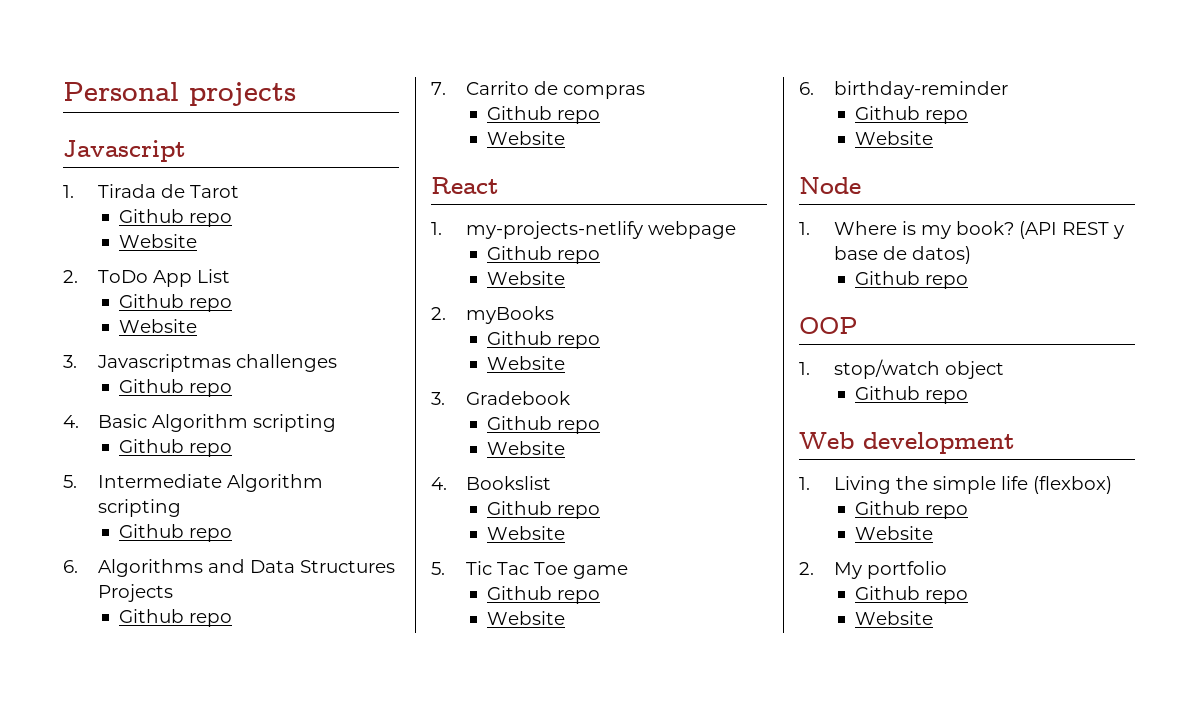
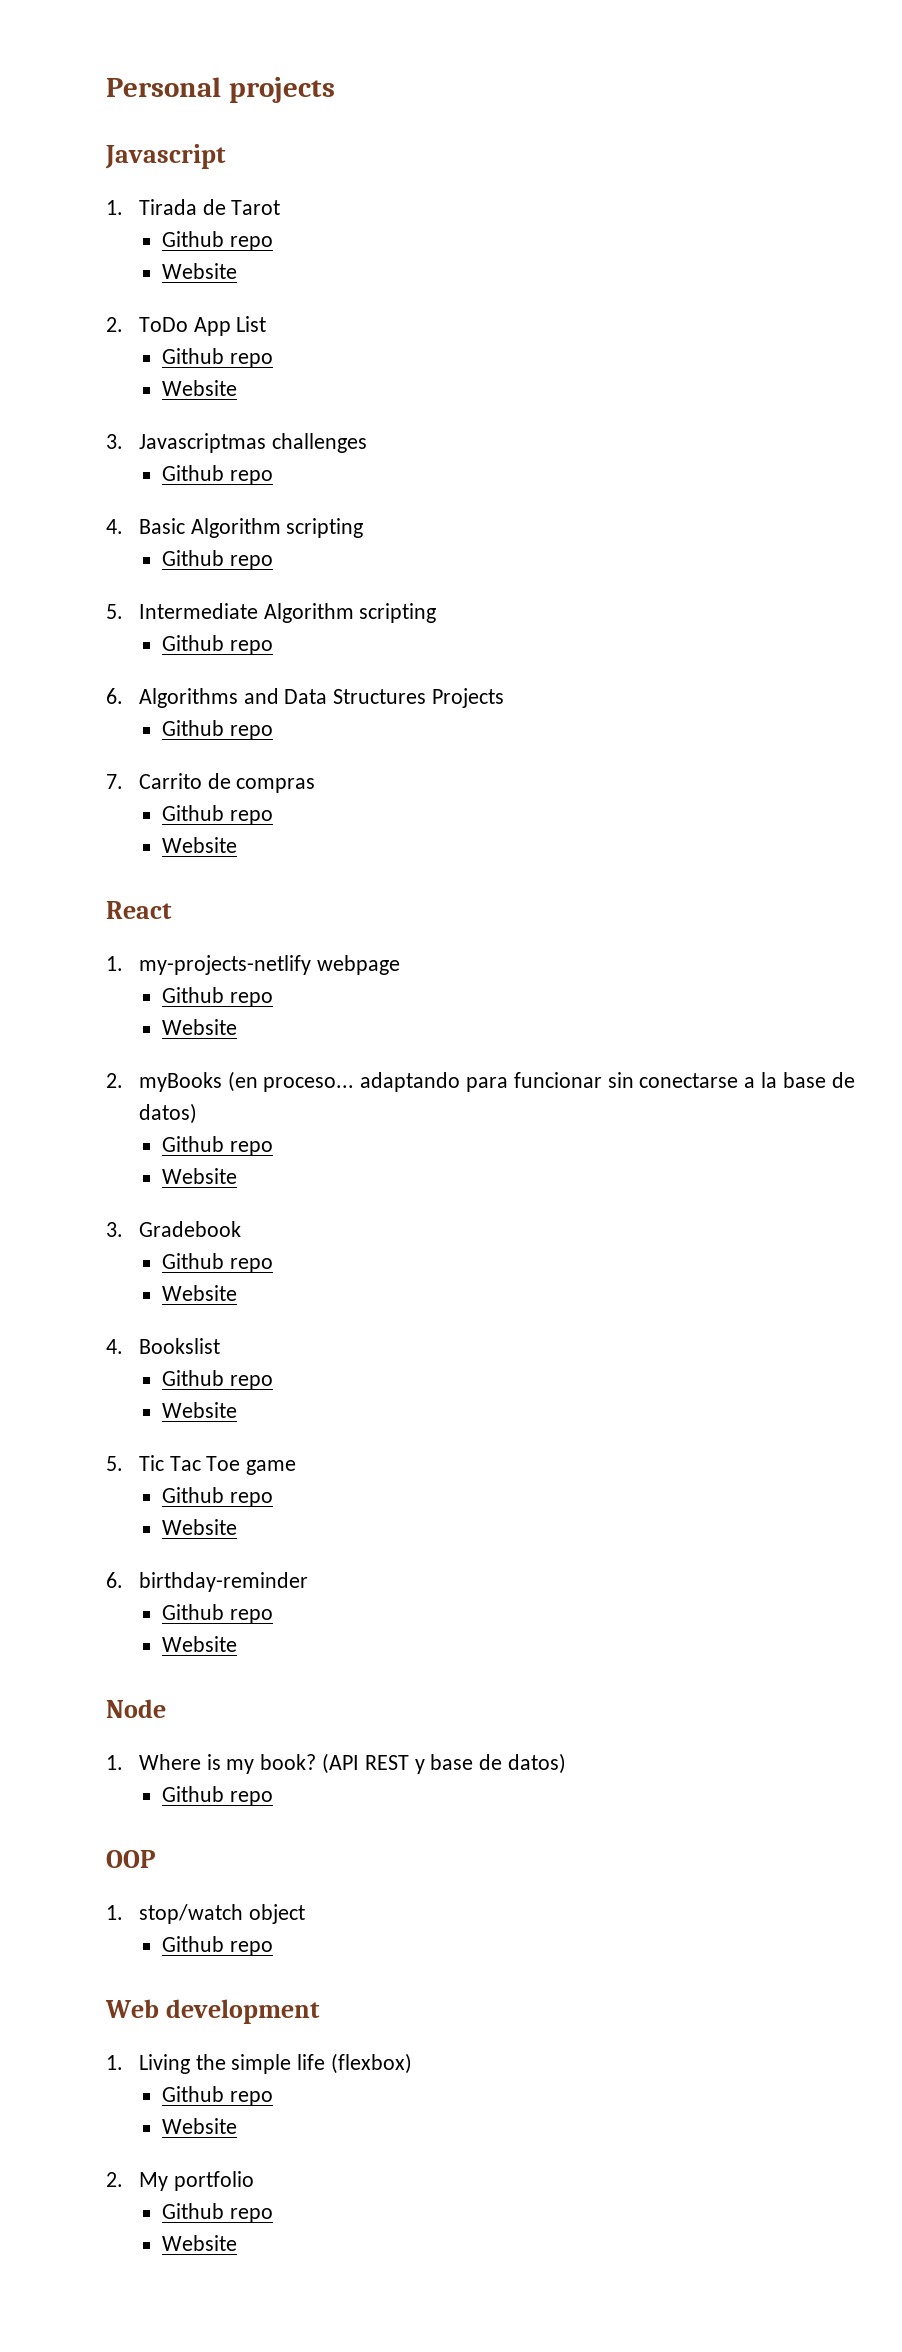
- 2. myBooks
+ 2. myBooks (en proceso... adaptando para funcionar sin conectarse a la base de datos)

